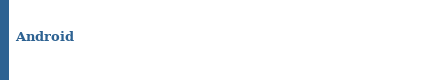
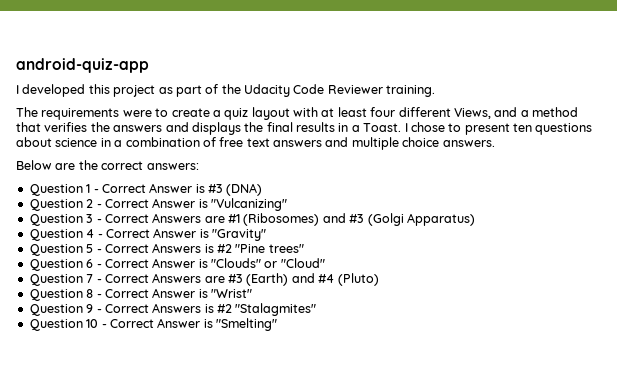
- Android
+ android-quiz-app
+ I developed this project as part of the Udacity Code Reviewer training.
+ The requirements were to create a quiz layout with at least four different Views, and a method that verifies the answers and displays the final results in a Toast. I chose to present ten questions about science in a combination of free text answers and multiple choice answers.
+ Below are the correct answers:
+ Question 1 - Correct Answer is #3 (DNA)
+ Question 2 - Correct Answer is "Vulcanizing"
+ Question 3 - Correct Answers are #1 (Ribosomes) and #3 (Golgi Apparatus)
+ Question 4 - Correct Answer is "Gravity"
+ Question 5 - Correct Answers is #2 "Pine trees"
+ Question 6 - Correct Answer is "Clouds" or "Cloud"
+ Question 7 - Correct Answers are #3 (Earth) and #4 (Pluto)
+ Question 8 - Correct Answer is "Wrist"
+ Question 9 - Correct Answers is #2 "Stalagmites"
+ Question 10 - Correct Answer is "Smelting"

